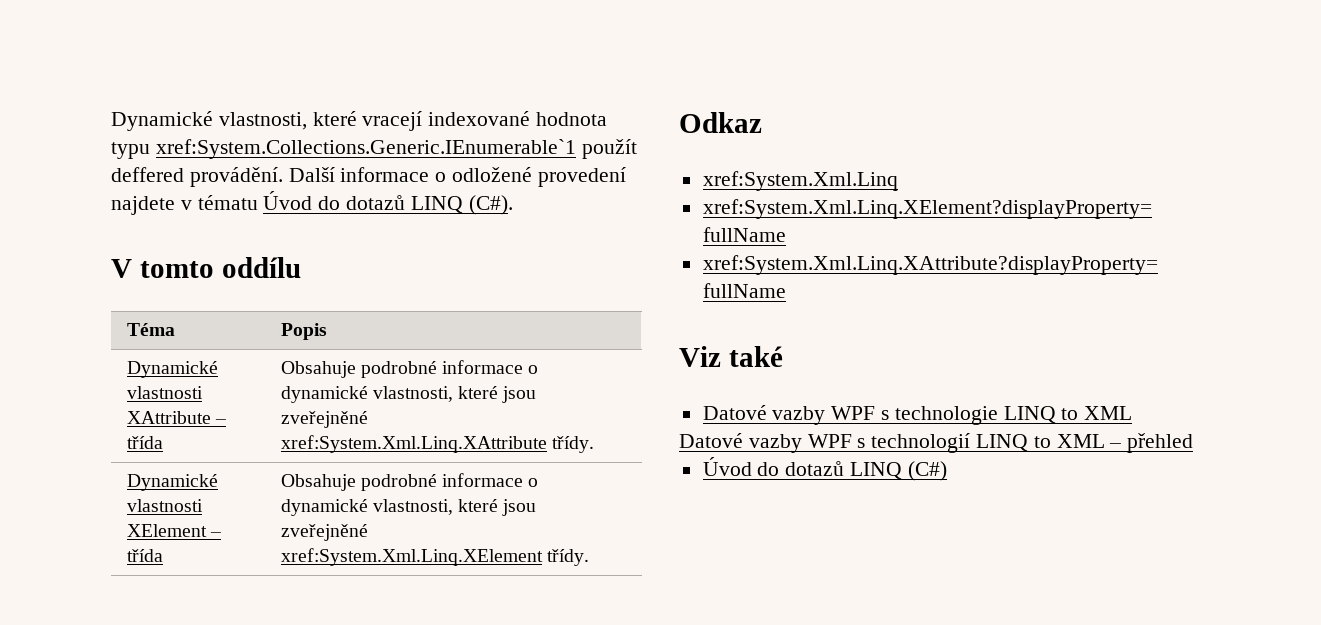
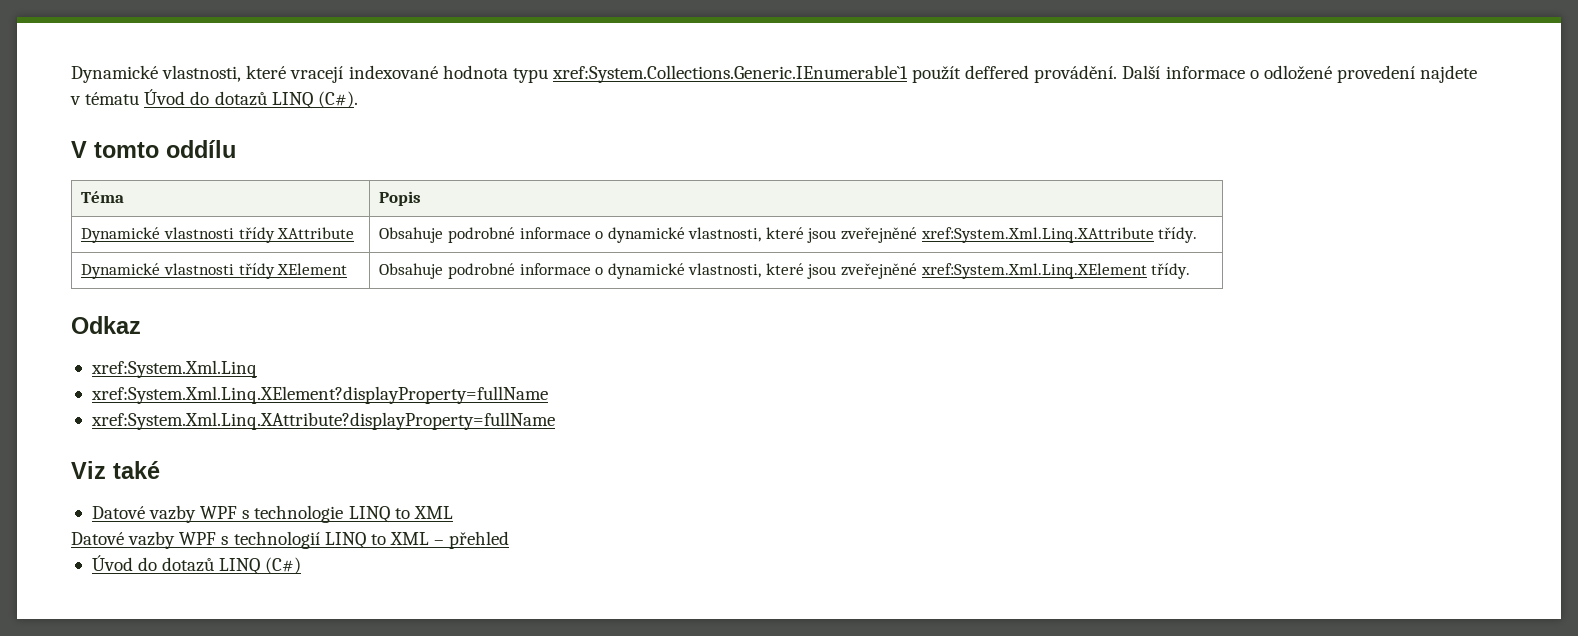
- Dynamické vlastnosti XAttribute – třída | Obsahuje podrobné informace o dynamické vlastnosti, které jsou zveřejněné xref:System.Xml.Linq.XAttribute třídy.
+ Dynamické vlastnosti třídy XAttribute | Obsahuje podrobné informace o dynamické vlastnosti, které jsou zveřejněné xref:System.Xml.Linq.XAttribute třídy.
- Dynamické vlastnosti XElement – třída | Obsahuje podrobné informace o dynamické vlastnosti, které jsou zveřejněné xref:System.Xml.Linq.XElement třídy.
+ Dynamické vlastnosti třídy XElement | Obsahuje podrobné informace o dynamické vlastnosti, které jsou zveřejněné xref:System.Xml.Linq.XElement třídy.

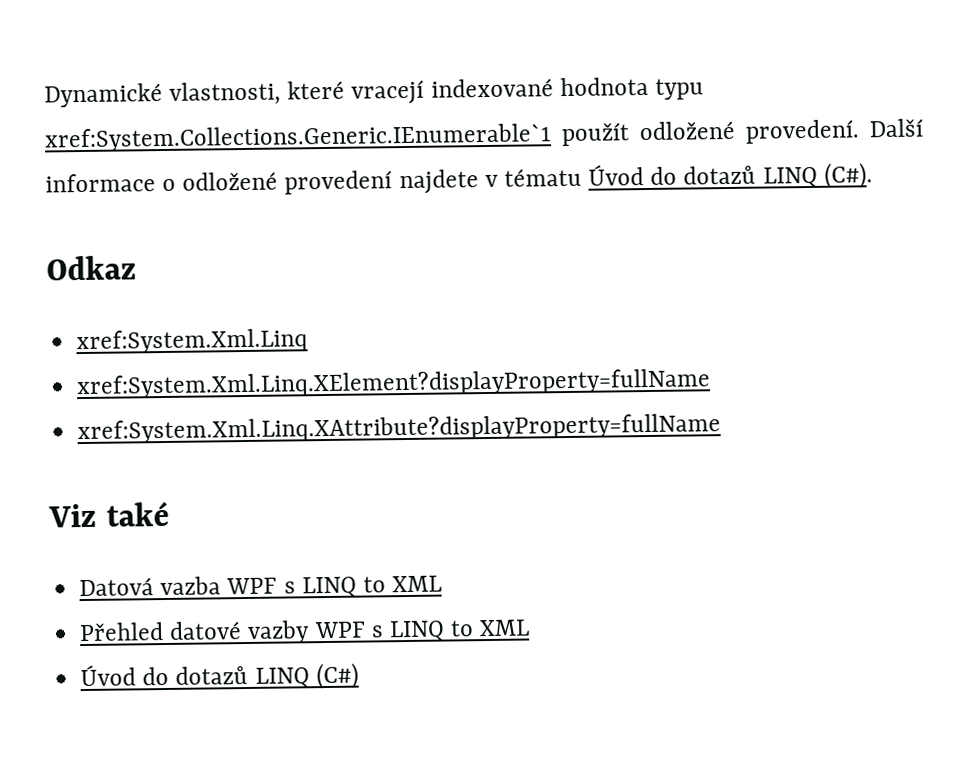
- Dynamické vlastnosti, které vracejí indexované hodnota typu xref:System.Collections.Generic.IEnumerable`1 použít deffered provádění.
+ Dynamické vlastnosti, které vracejí indexované hodnota typu xref:System.Collections.Generic.IEnumerable`1 použít odložené provedení.
- V tomto oddílu
- Téma | Popis
- Dynamické vlastnosti třídy XAttribute | Obsahuje podrobné informace o dynamické vlastnosti, které jsou zveřejněné xref:System.Xml.Linq.XAttribute třídy.
- Dynamické vlastnosti třídy XElement | Obsahuje podrobné informace o dynamické vlastnosti, které jsou zveřejněné xref:System.Xml.Linq.XElement třídy.
- Datové vazby WPF s technologie LINQ to XML
- Datové vazby WPF s technologií LINQ to XML – přehled
+ Datová vazba WPF s LINQ to XML
+ Přehled datové vazby WPF s LINQ to XML

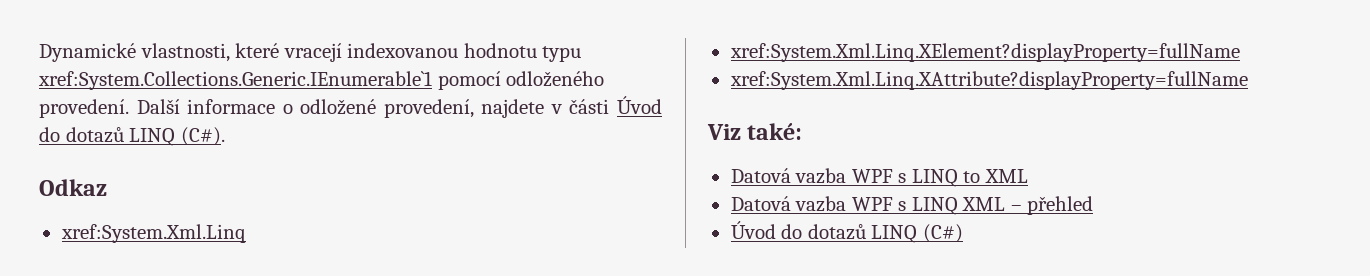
- Dynamické vlastnosti, které vracejí indexované hodnota typu xref:System.Collections.Generic.IEnumerable`1 použít odložené provedení.
+ Dynamické vlastnosti, které vracejí indexovanou hodnotu typu xref:System.Collections.Generic.IEnumerable`1 pomocí odloženého provedení.
- Další informace o odložené provedení najdete v tématu Úvod do dotazů LINQ (C#).
+ Další informace o odložené provedení, najdete v části Úvod do dotazů LINQ (C#).
- Viz také
+ Viz také:
- Přehled datové vazby WPF s LINQ to XML
+ Datová vazba WPF s LINQ XML – přehled

